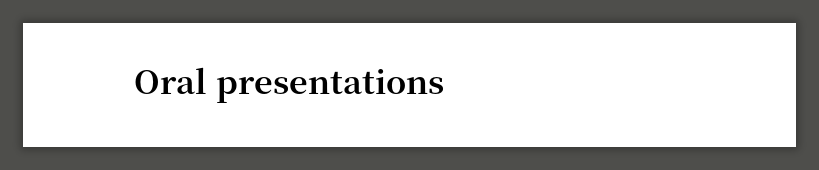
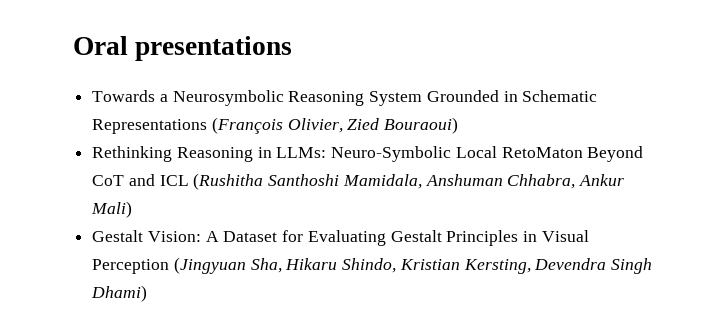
+ Towards a Neurosymbolic Reasoning System Grounded in Schematic Representations (François Olivier, Zied Bouraoui)
+ Rethinking Reasoning in LLMs: Neuro-Symbolic Local RetoMaton Beyond CoT and ICL (Rushitha Santhoshi Mamidala, Anshuman Chhabra, Ankur Mali)
+ Gestalt Vision: A Dataset for Evaluating Gestalt Principles in Visual Perception (Jingyuan Sha, Hikaru Shindo, Kristian Kersting, Devendra Singh Dhami)

